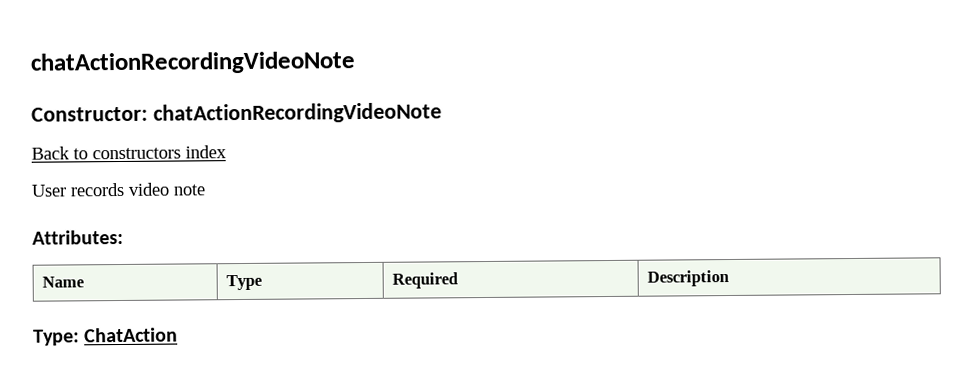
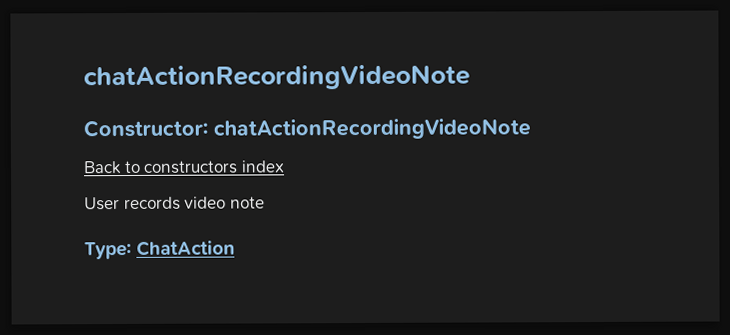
- Attributes:
- Name | Type | Required | Description

